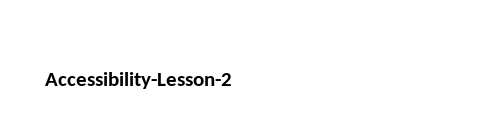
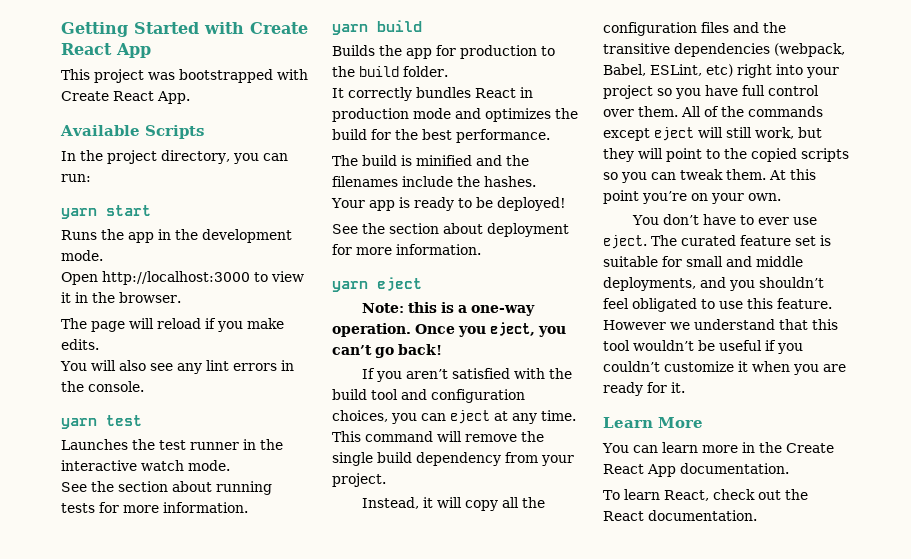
- Accessibility-Lesson-2
+ Getting Started with Create React App
+ This project was bootstrapped with Create React App.
+ Available Scripts
+ In the project directory, you can run:
+ yarn start
+ Runs the app in the development mode.
+ Open http://localhost:3000 to view it in the browser.
+ The page will reload if you make edits.
+ You will also see any lint errors in the console.
+ yarn test
+ Launches the test runner in the interactive watch mode.
+ See the section about running tests for more information.
+ yarn build
+ Builds the app for production to the build folder.
+ It correctly bundles React in production mode and optimizes the build for the best performance.
+ The build is minified and the filenames include the hashes.
+ Your app is ready to be deployed!
+ See the section about deployment for more information.
+ yarn eject
+ Note: this is a one-way operation. Once you eject, you can’t go back!
+ If you aren’t satisfied with the build tool and configuration choices, you can eject at any time. This command will remove the single build dependency from your project.
+ Instead, it will copy all the configuration files and the transitive dependencies (webpack, Babel, ESLint, etc) right into your project so you have full control over them. All of the commands except eject will still work, but they will point to the copied scripts so you can tweak them. At this point you’re on your own.
+ You don’t have to ever use eject. The curated feature set is suitable for small and middle deployments, and you shouldn’t feel obligated to use this feature. However we understand that this tool wouldn’t be useful if you couldn’t customize it when you are ready for it.
+ Learn More
+ You can learn more in the Create React App documentation.
+ To learn React, check out the React documentation.

